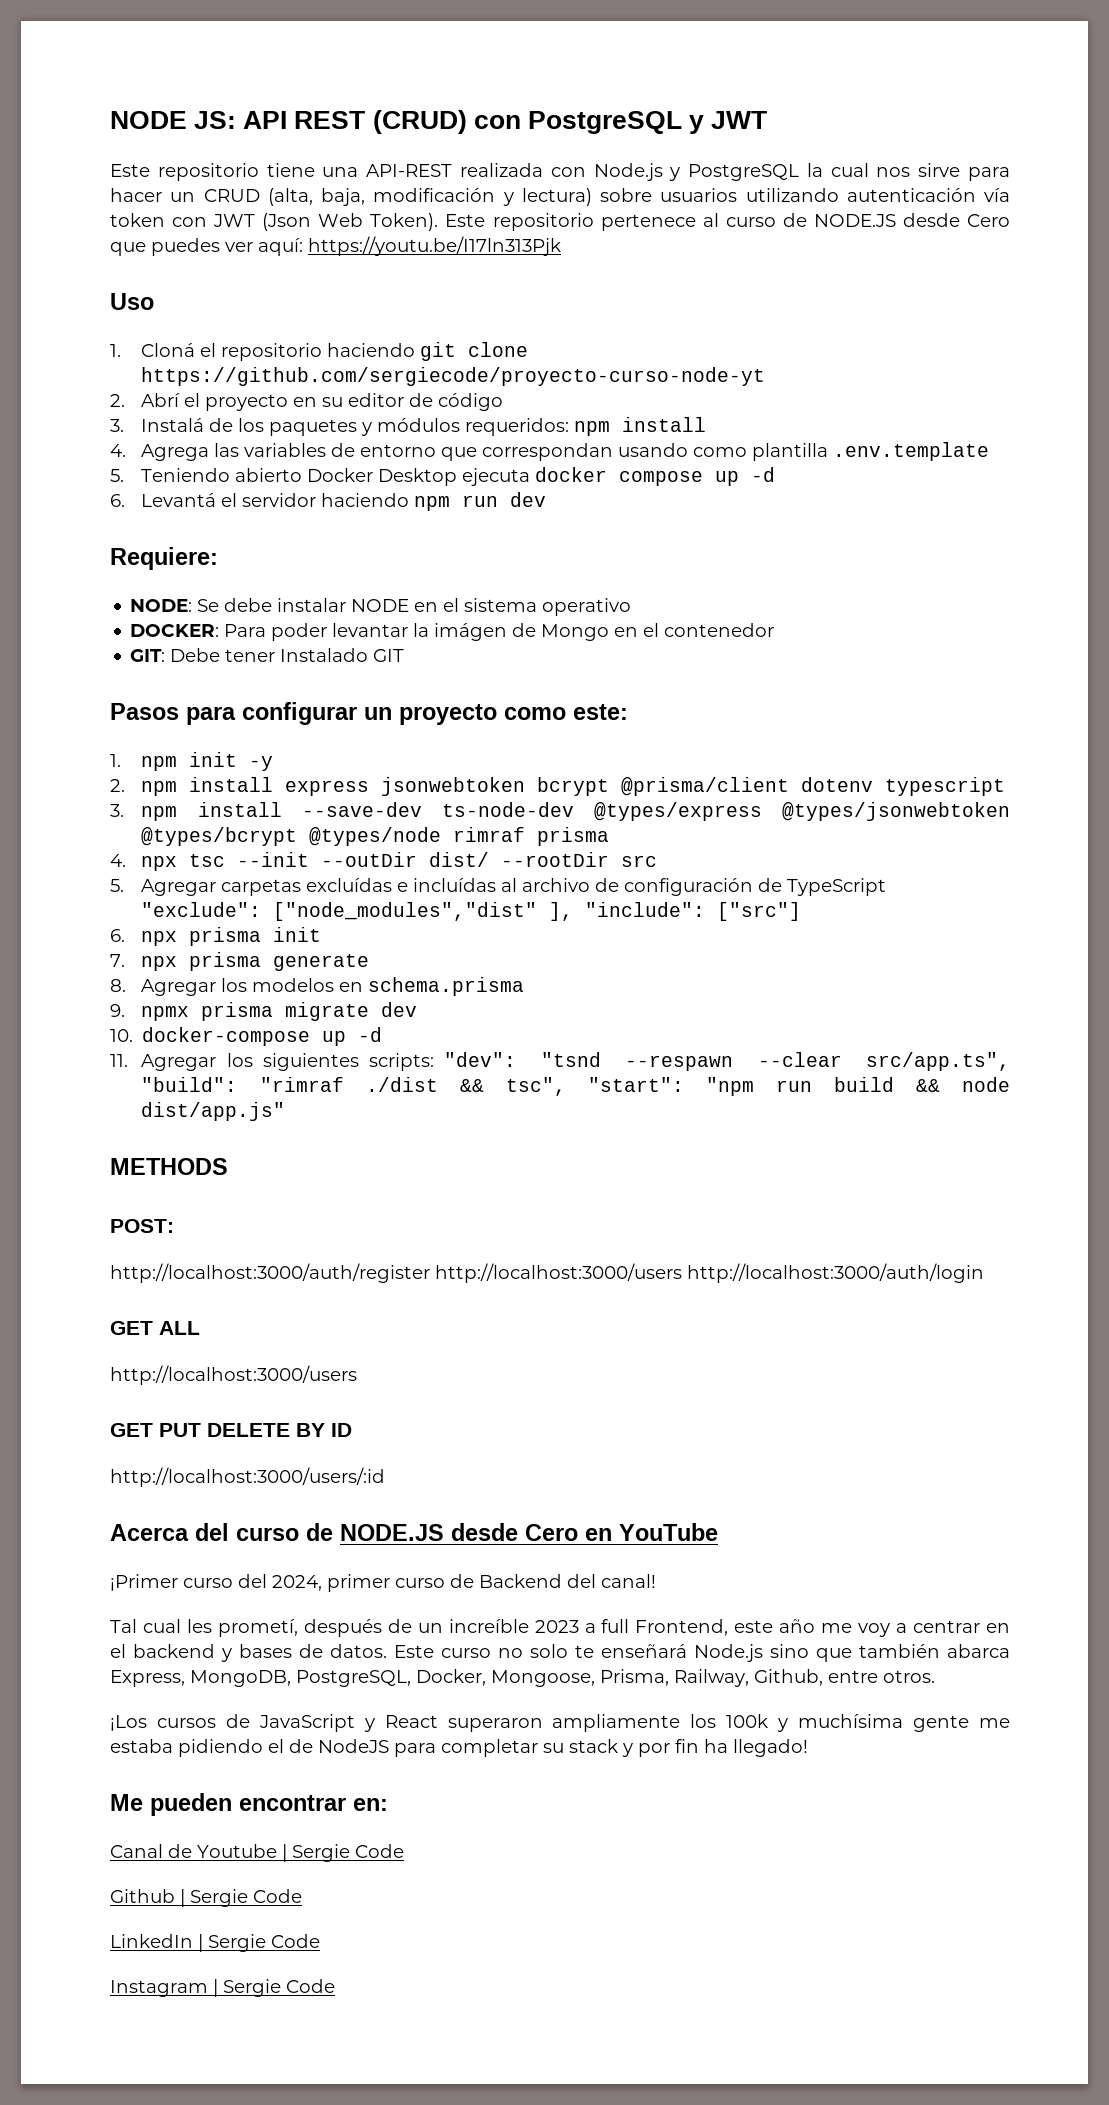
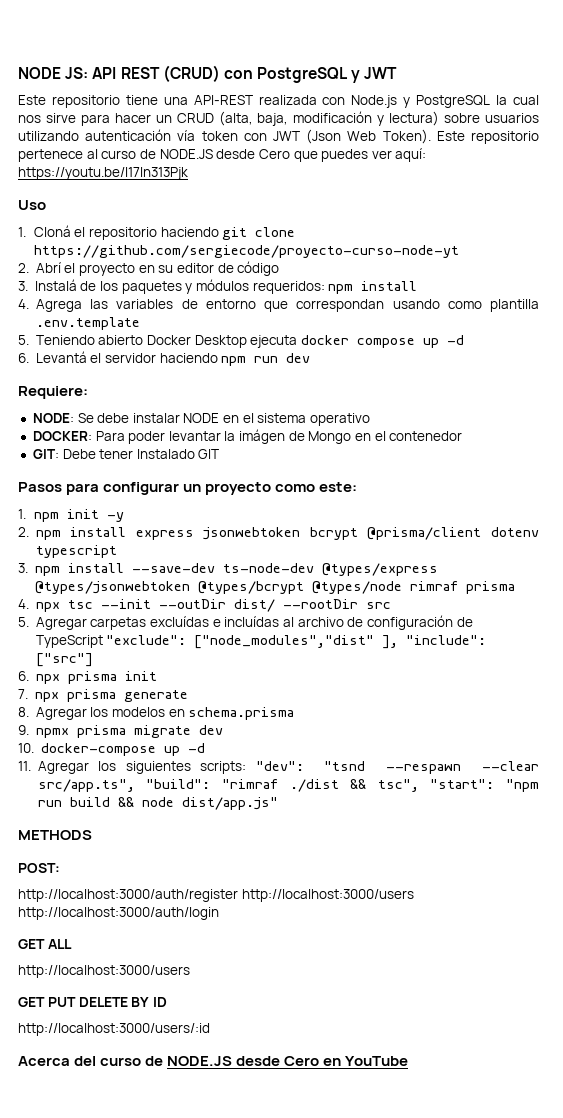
- ¡Primer curso del 2024, primer curso de Backend del canal!
- Tal cual les prometí, después de un increíble 2023 a full Frontend, este año me voy a centrar en el backend y bases de datos. Este curso no solo te enseñará Node.js sino que también abarca Express, MongoDB, PostgreSQL, Docker, Mongoose, Prisma, Railway, Github, entre otros.
- ¡Los cursos de JavaScript y React superaron ampliamente los 100k y muchísima gente me estaba pidiendo el de NodeJS para completar su stack y por fin ha llegado!
- Me pueden encontrar en:
- Canal de Youtube | Sergie Code
- Github | Sergie Code
- LinkedIn | Sergie Code
- Instagram | Sergie Code

